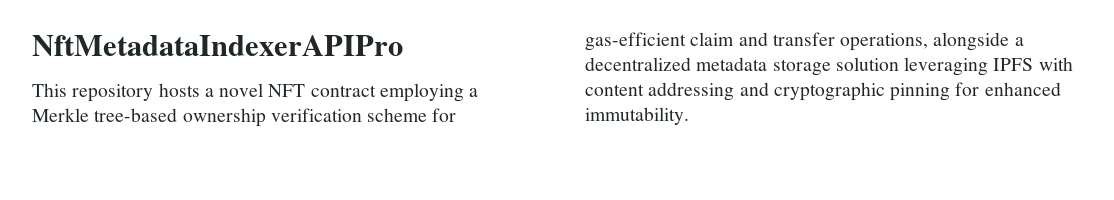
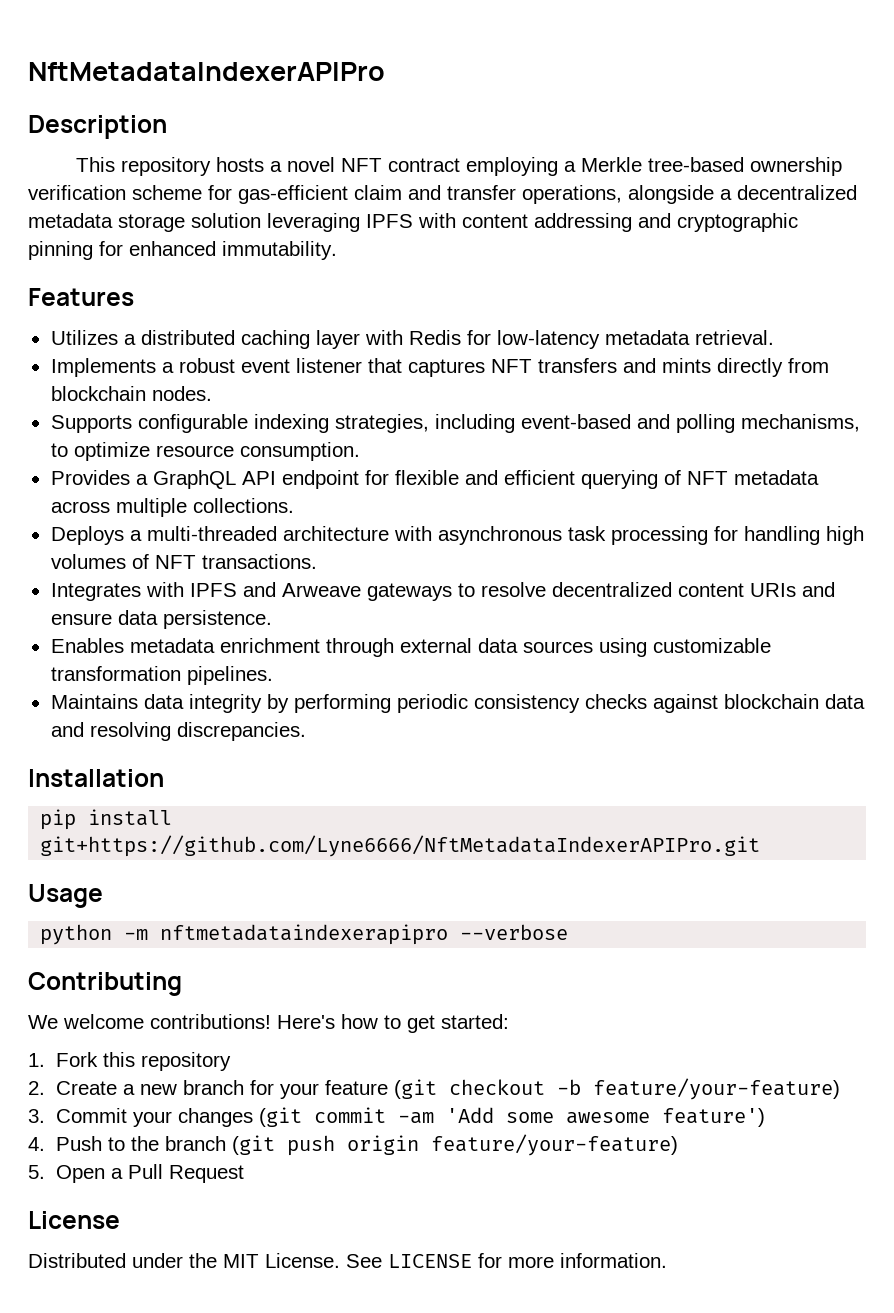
+ Description
+ Features
+ Utilizes a distributed caching layer with Redis for low-latency metadata retrieval.
+ Implements a robust event listener that captures NFT transfers and mints directly from blockchain nodes.
+ Supports configurable indexing strategies, including event-based and polling mechanisms, to optimize resource consumption.
+ Provides a GraphQL API endpoint for flexible and efficient querying of NFT metadata across multiple collections.
+ Deploys a multi-threaded architecture with asynchronous task processing for handling high volumes of NFT transactions.
+ Integrates with IPFS and Arweave gateways to resolve decentralized content URIs and ensure data persistence.
+ Enables metadata enrichment through external data sources using customizable transformation pipelines.
+ Maintains data integrity by performing periodic consistency checks against blockchain data and resolving discrepancies.
+ Installation
+ pip install git+https://github.com/Lyne6666/NftMetadataIndexerAPIPro.git
+ Usage
+ python -m nftmetadataindexerapipro --verbose
+ Contributing
+ We welcome contributions! Here's how to get started:
+ 1. Fork this repository
+ 2. Create a new branch for your feature (git checkout -b feature/your-feature)
+ 3. Commit your changes (git commit -am 'Add some awesome feature')
+ 4. Push to the branch (git push origin feature/your-feature)
+ 5. Open a Pull Request
+ License
+ Distributed under the MIT License. See LICENSE for more information.

